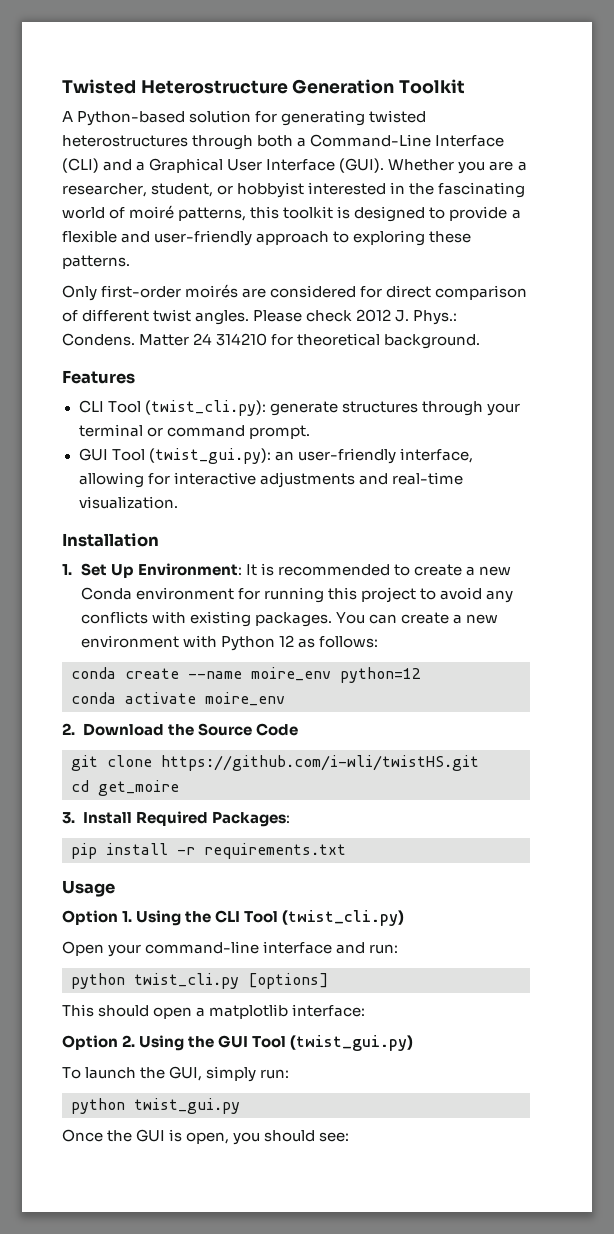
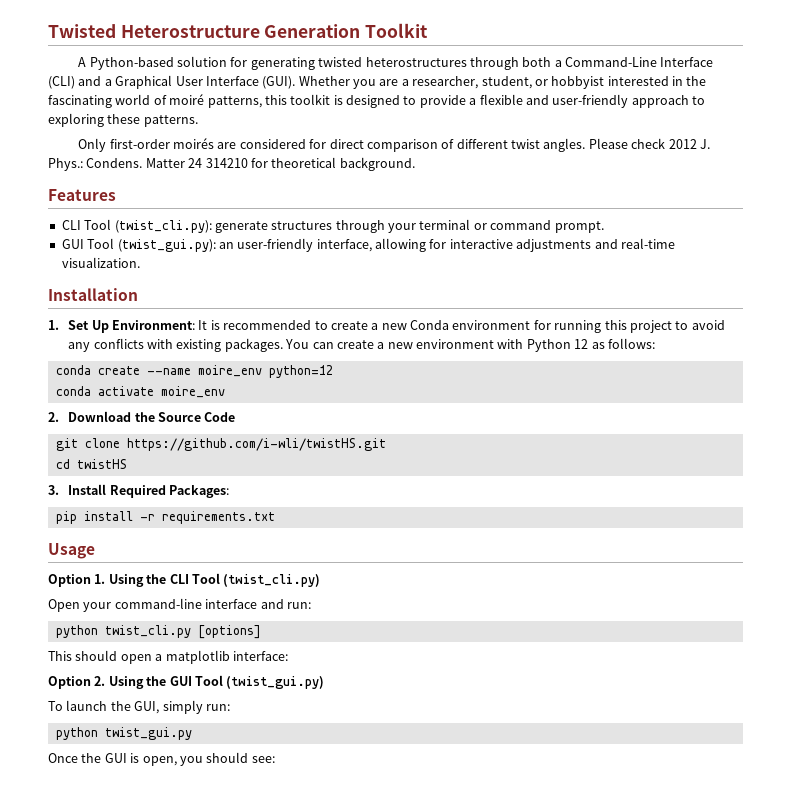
- cd get_moire
+ cd twistHS

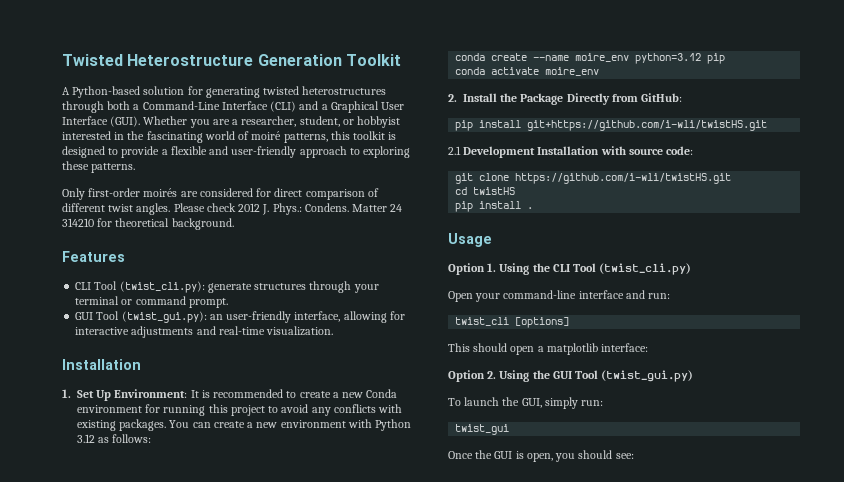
- You can create a new environment with Python 12 as follows:
+ You can create a new environment with Python 3.12 as follows:
- conda create --name moire_env python=12
+ conda create --name moire_env python=3.12 pip
- 2. Download the Source Code
+ 2. Install the Package Directly from GitHub:
+ pip install git+https://github.com/i-wli/twistHS.git
+ 2.1 Development Installation with source code:
- 3. Install Required Packages:
- pip install -r requirements.txt
+ pip install .
- python twist_cli.py [options]
+ twist_cli [options]
- python twist_gui.py
+ twist_gui

